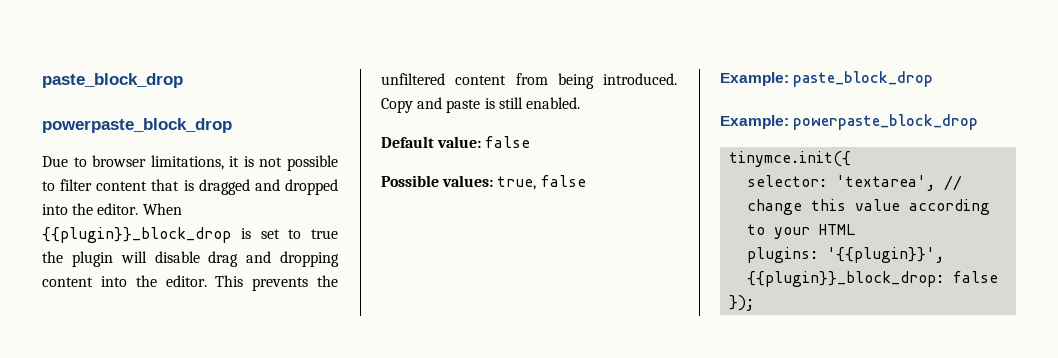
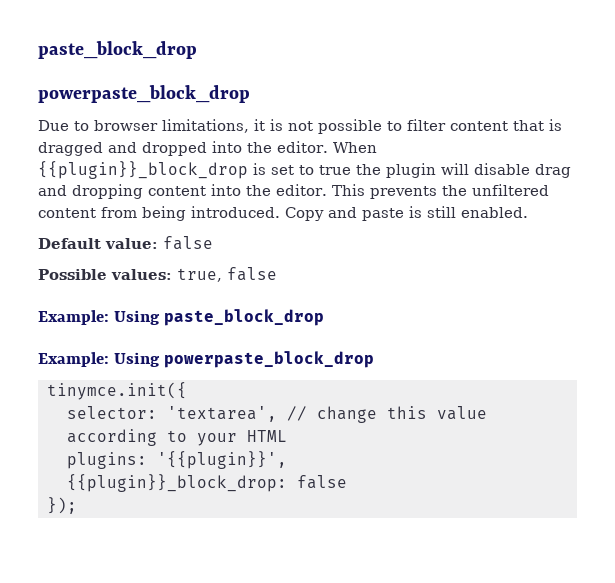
- Example: paste_block_drop
+ Example: Using paste_block_drop
- Example: powerpaste_block_drop
+ Example: Using powerpaste_block_drop

